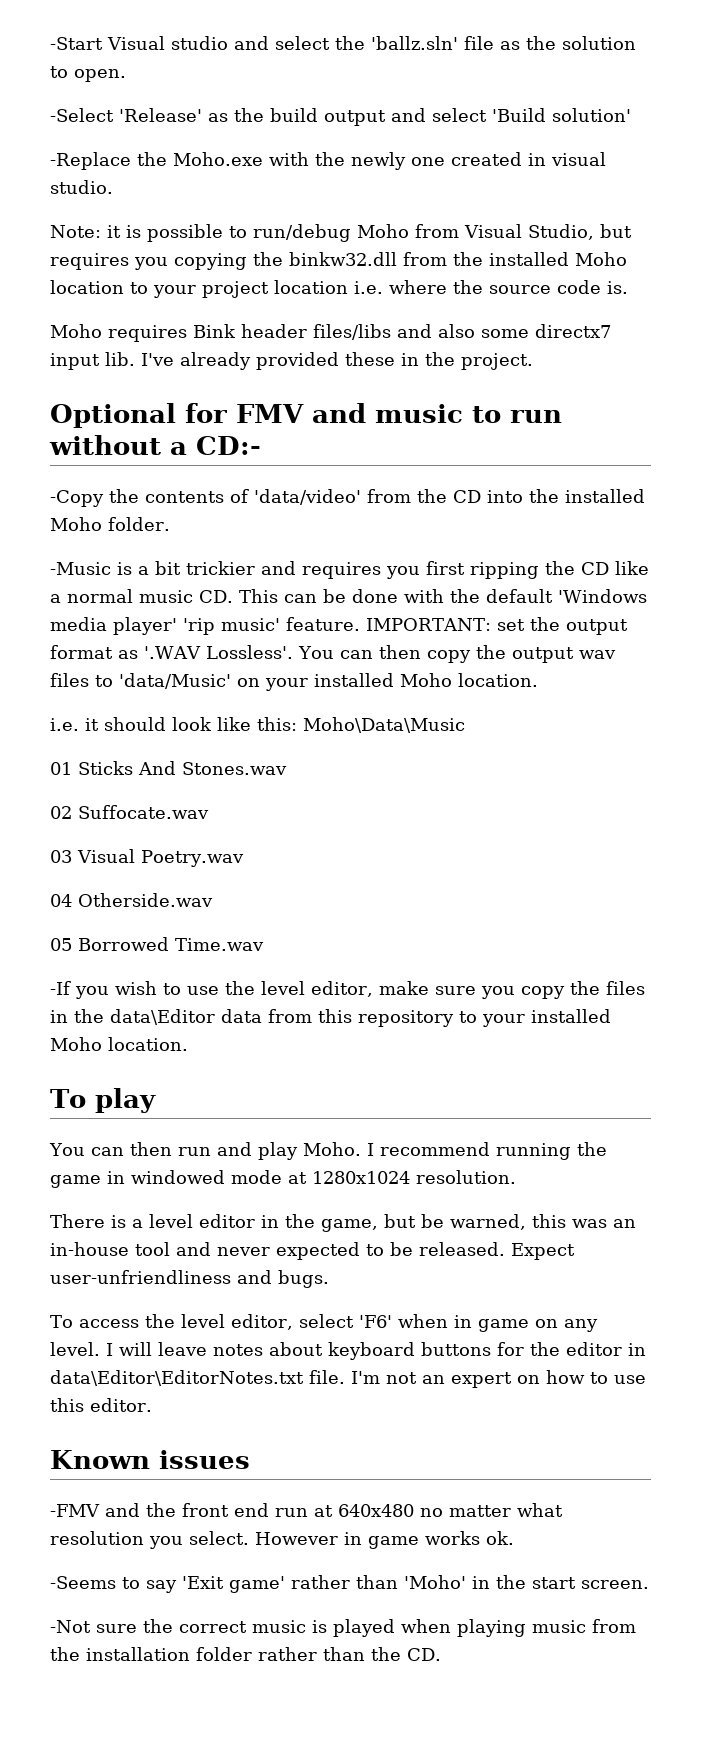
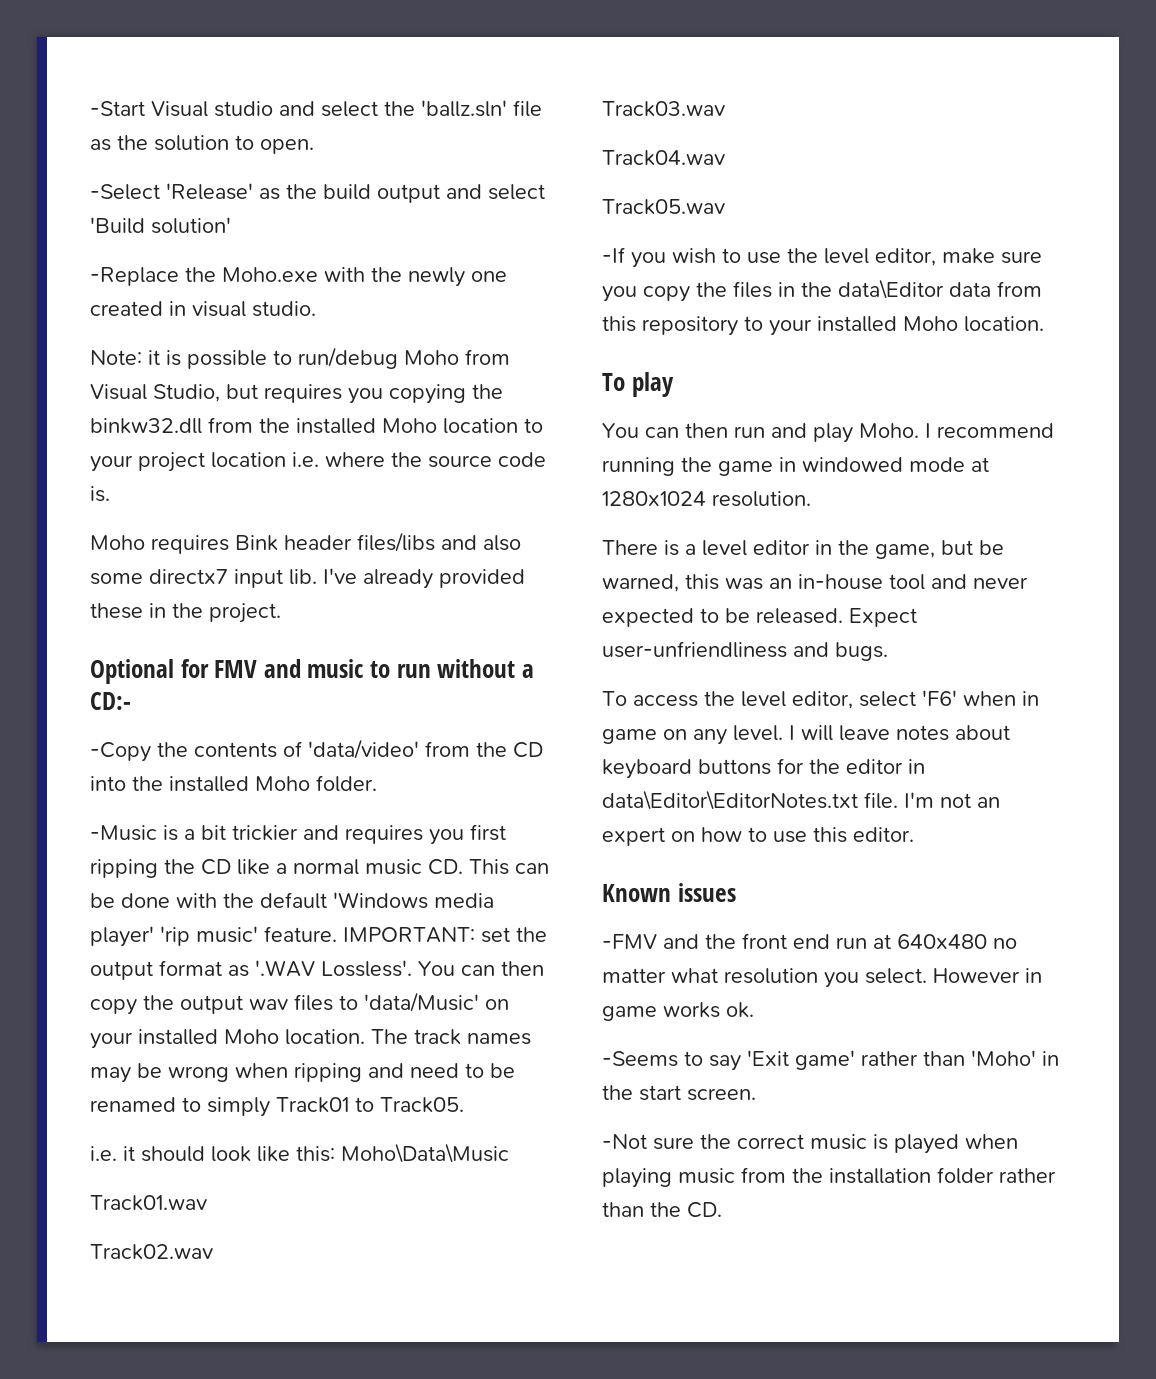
+ The track names may be wrong when ripping and need to be renamed to simply Track01 to Track05.
- 01 Sticks And Stones.wav
- 02 Suffocate.wav
- 03 Visual Poetry.wav
- 04 Otherside.wav
- 05 Borrowed Time.wav
+ Track01.wav
+ Track02.wav
+ Track03.wav
+ Track04.wav
+ Track05.wav

